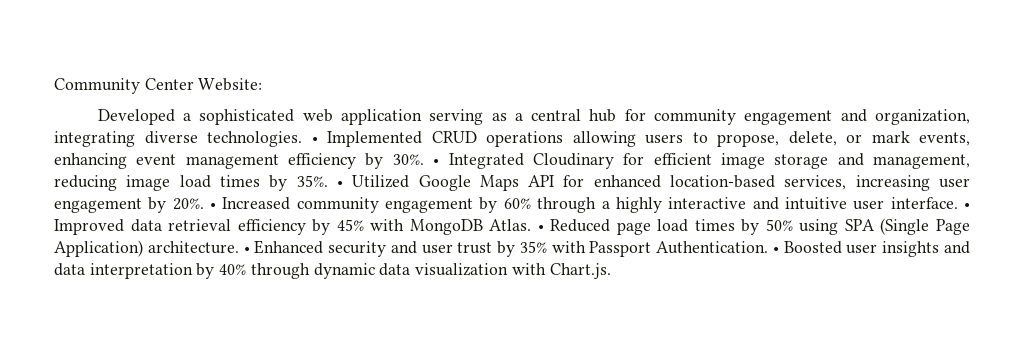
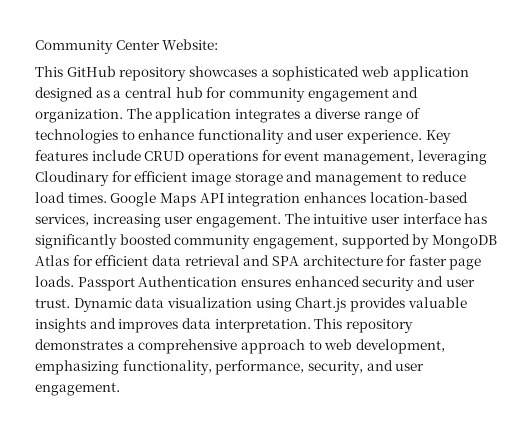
- Developed a sophisticated web application serving as a central hub for community engagement and organization, integrating diverse technologies. • Implemented CRUD operations allowing users to propose, delete, or mark events, enhancing event management efficiency by 30%. • Integrated Cloudinary for efficient image storage and management, reducing image load times by 35%. • Utilized Google Maps API for enhanced location-based services, increasing user engagement by 20%. • Increased community engagement by 60% through a highly interactive and intuitive user interface. • Improved data retrieval efficiency by 45% with MongoDB Atlas. • Reduced page load times by 50% using SPA (Single Page Application) architecture. • Enhanced security and user trust by 35% with Passport Authentication. • Boosted user insights and data interpretation by 40% through dynamic data visualization with Chart.js.
+ This GitHub repository showcases a sophisticated web application designed as a central hub for community engagement and organization. The application integrates a diverse range of technologies to enhance functionality and user experience. Key features include CRUD operations for event management, leveraging Cloudinary for efficient image storage and management to reduce load times. Google Maps API integration enhances location-based services, increasing user engagement. The intuitive user interface has significantly boosted community engagement, supported by MongoDB Atlas for efficient data retrieval and SPA architecture for faster page loads. Passport Authentication ensures enhanced security and user trust. Dynamic data visualization using Chart.js provides valuable insights and improves data interpretation. This repository demonstrates a comprehensive approach to web development, emphasizing functionality, performance, security, and user engagement.

